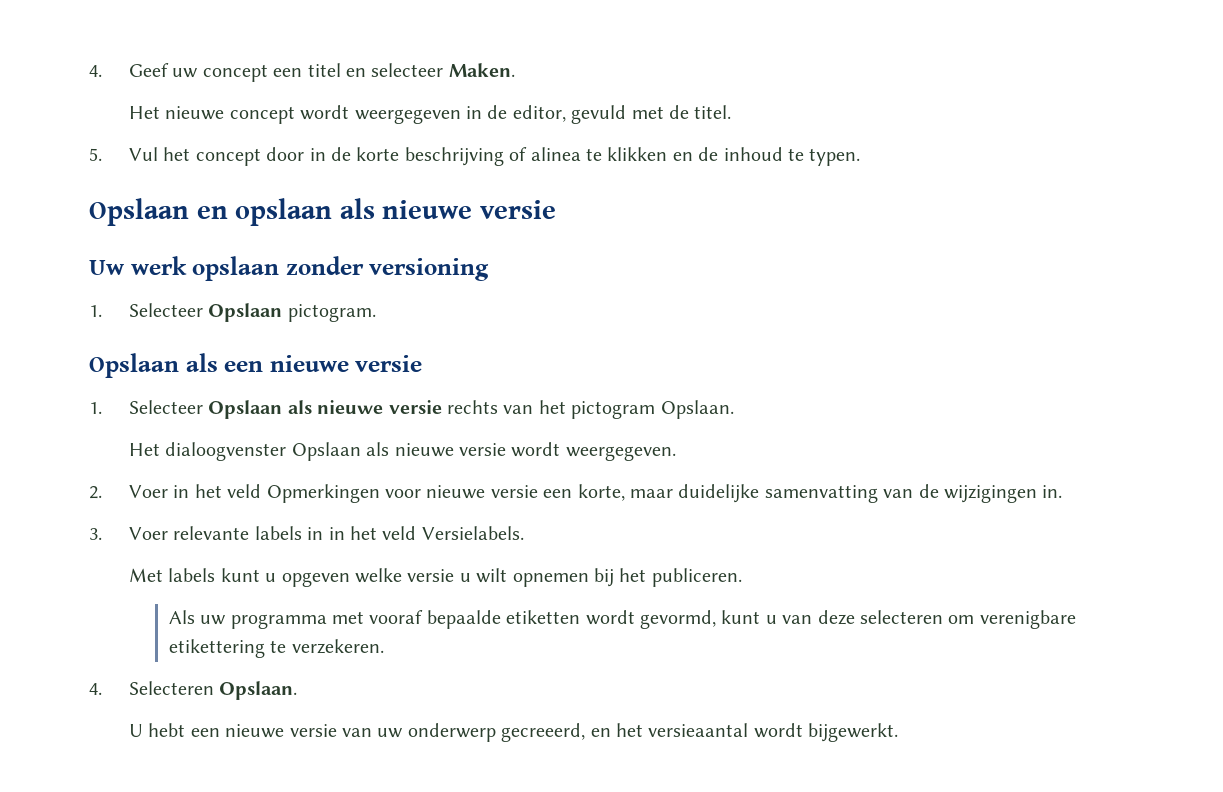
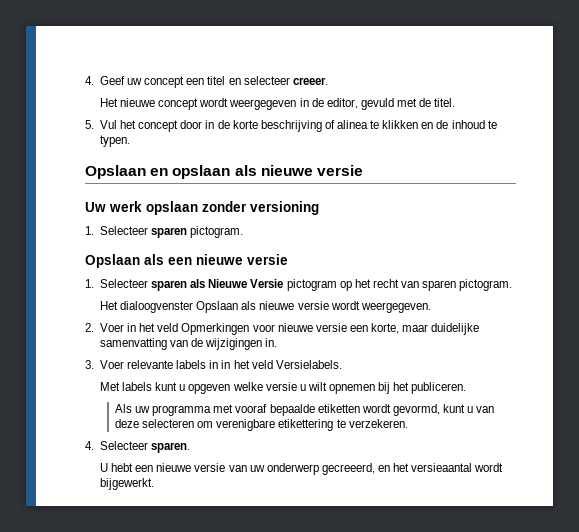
- 4. Geef uw concept een titel en selecteer Maken.
+ 4. Geef uw concept een titel en selecteer creeer.
- 1. Selecteer Opslaan pictogram.
+ 1. Selecteer sparen pictogram.
- 1. Selecteer Opslaan als nieuwe versie rechts van het pictogram Opslaan.
+ 1. Selecteer sparen als Nieuwe Versie pictogram op het recht van sparen pictogram.
- 4. Selecteren Opslaan.
+ 4. Selecteer sparen.

